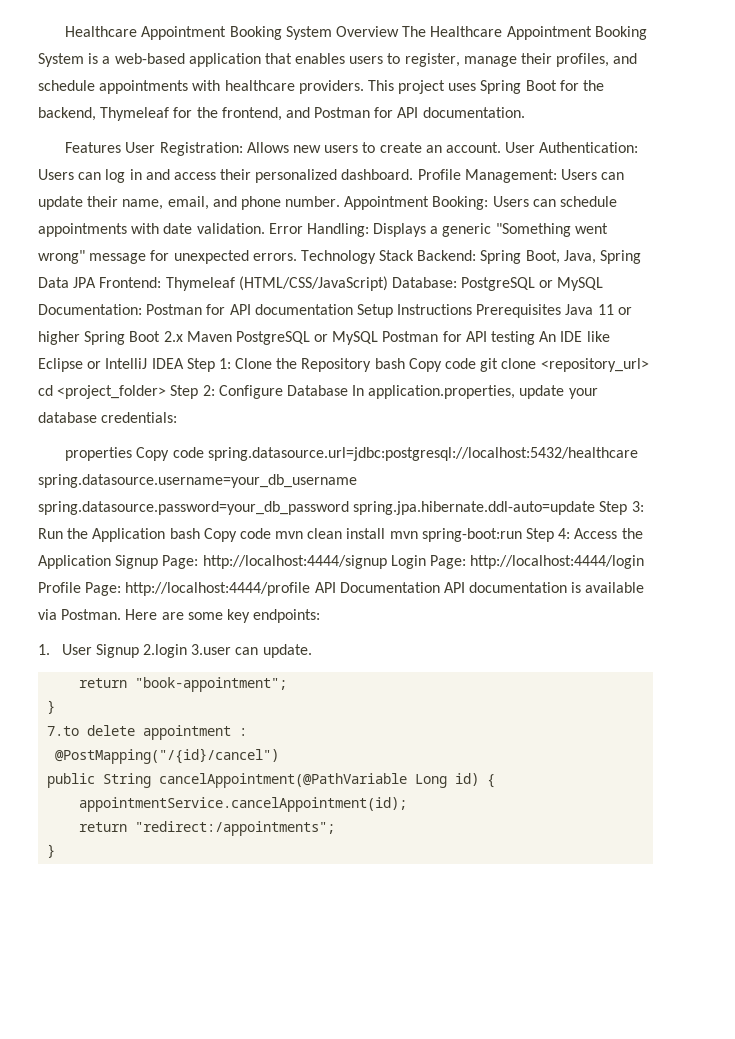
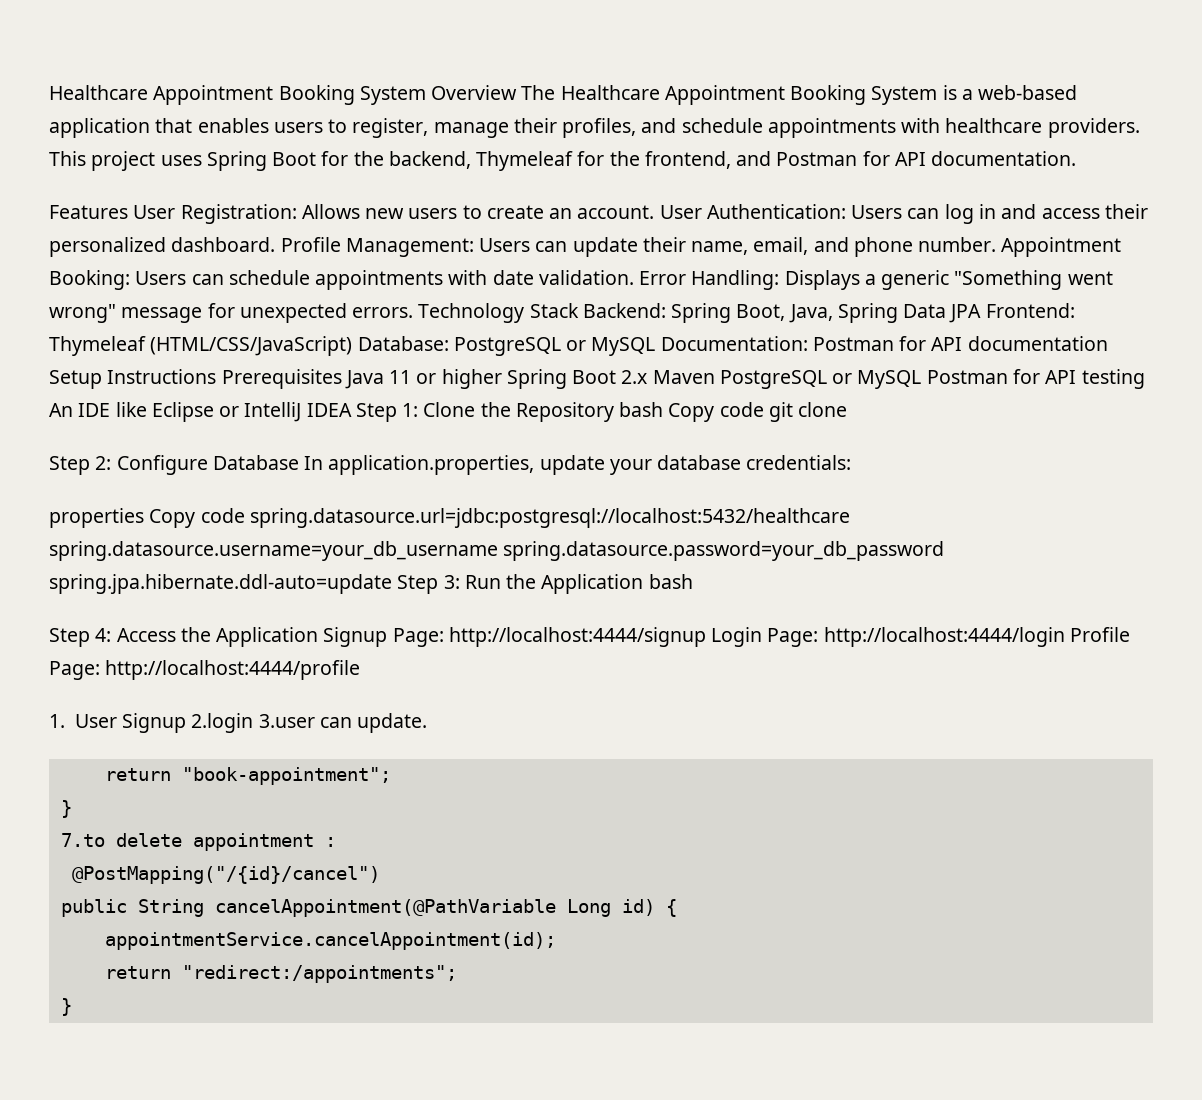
- Clone the Repository bash Copy code git clone <repository_url> cd <project_folder> Step 2:
+ Clone the Repository bash Copy code git clone
+ Step 2:
- properties Copy code spring.datasource.url=jdbc:postgresql://localhost:5432/healthcare spring.datasource.username=your_db_username spring.datasource.password=your_db_password spring.jpa.hibernate.ddl-auto=update Step 3: Run the Application bash Copy code mvn clean install mvn spring-boot:run Step 4: Access the Application Signup Page: http://localhost:4444/signup Login Page: http://localhost:4444/login Profile Page: http://localhost:4444/profile API Documentation API documentation is available via Postman. Here are some key endpoints:
+ properties Copy code spring.datasource.url=jdbc:postgresql://localhost:5432/healthcare spring.datasource.username=your_db_username spring.datasource.password=your_db_password spring.jpa.hibernate.ddl-auto=update Step 3: Run the Application bash
+ Step 4: Access the Application Signup Page: http://localhost:4444/signup Login Page: http://localhost:4444/login Profile Page: http://localhost:4444/profile

